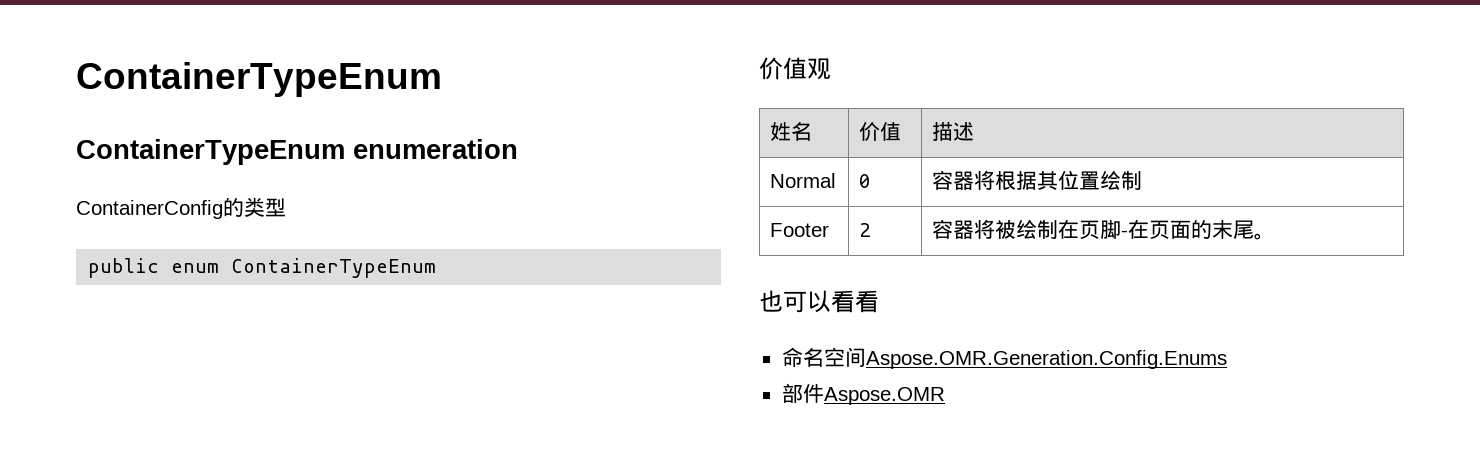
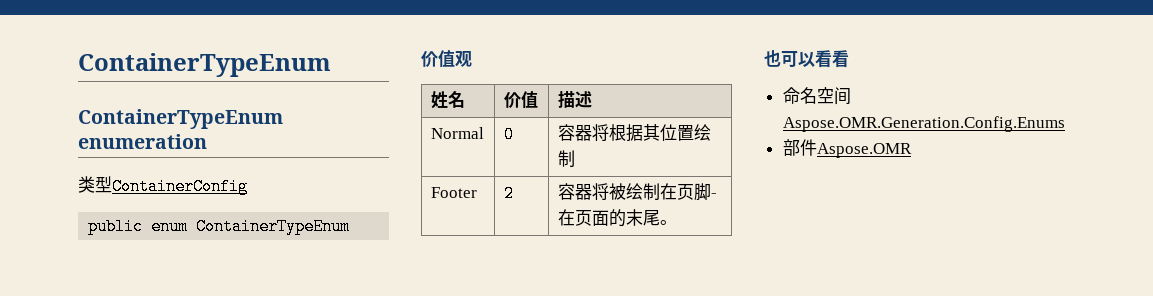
- ContainerConfig的类型
+ 类型ContainerConfig

